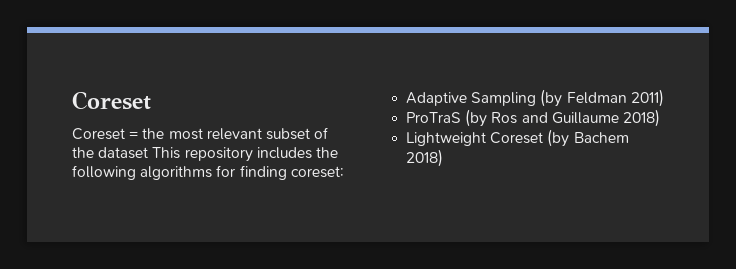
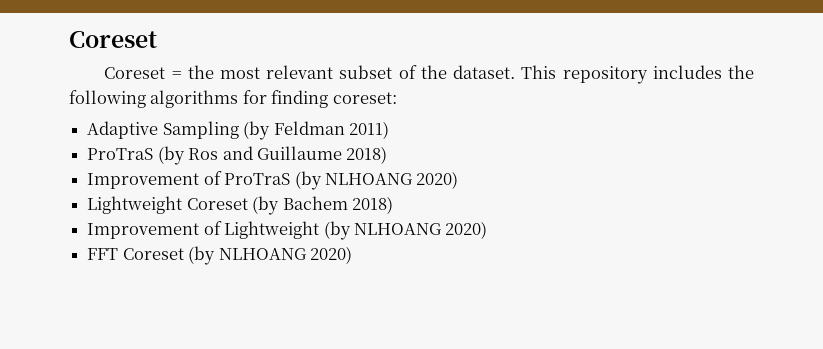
- Coreset = the most relevant subset of the dataset This repository includes the following algorithms for finding coreset:
+ Coreset = the most relevant subset of the dataset. This repository includes the following algorithms for finding coreset:
+ Improvement of ProTraS (by NLHOANG 2020)
+ Improvement of Lightweight (by NLHOANG 2020)
+ FFT Coreset (by NLHOANG 2020)

